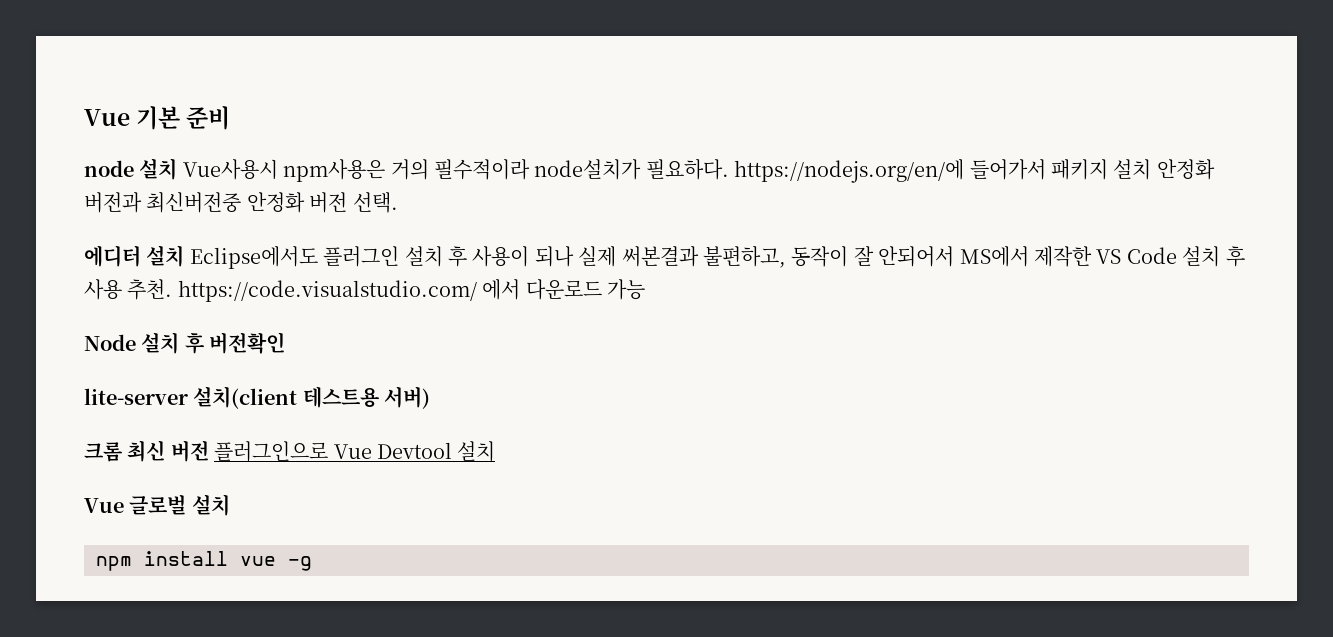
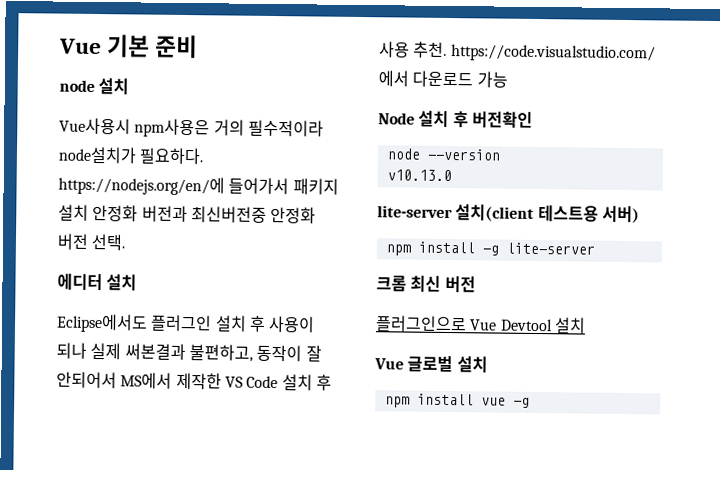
- node 설치 Vue사용시 npm사용은 거의 필수적이라 node설치가 필요하다. https://nodejs.org/en/에 들어가서 패키지 설치 안정화 버전과 최신버전중 안정화 버전 선택.
+ node 설치
+ Vue사용시 npm사용은 거의 필수적이라 node설치가 필요하다. https://nodejs.org/en/에 들어가서 패키지 설치 안정화 버전과 최신버전중 안정화 버전 선택.
- 에디터 설치 Eclipse에서도 플러그인 설치 후 사용이 되나 실제 써본결과 불편하고, 동작이 잘 안되어서 MS에서 제작한 VS Code 설치 후 사용 추천. https://code.visualstudio.com/ 에서 다운로드 가능
+ 에디터 설치
+ Eclipse에서도 플러그인 설치 후 사용이 되나 실제 써본결과 불편하고, 동작이 잘 안되어서 MS에서 제작한 VS Code 설치 후 사용 추천. https://code.visualstudio.com/ 에서 다운로드 가능
+ node --version
+ v10.13.0
+ npm install -g lite-server
- 크롬 최신 버전 플러그인으로 Vue Devtool 설치
+ 크롬 최신 버전
+ 플러그인으로 Vue Devtool 설치

